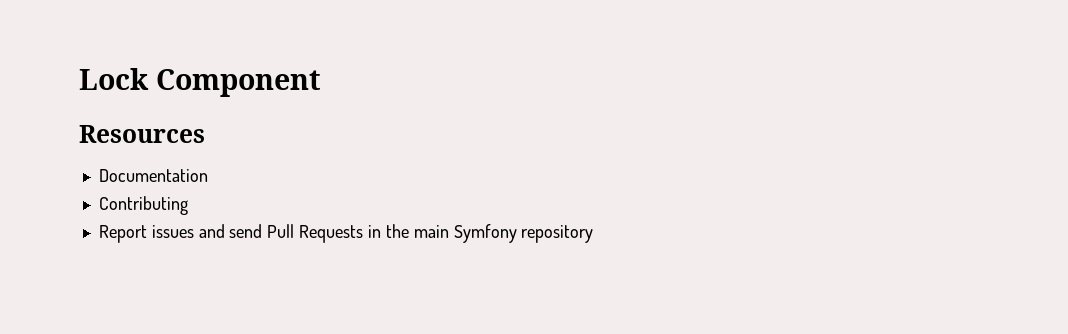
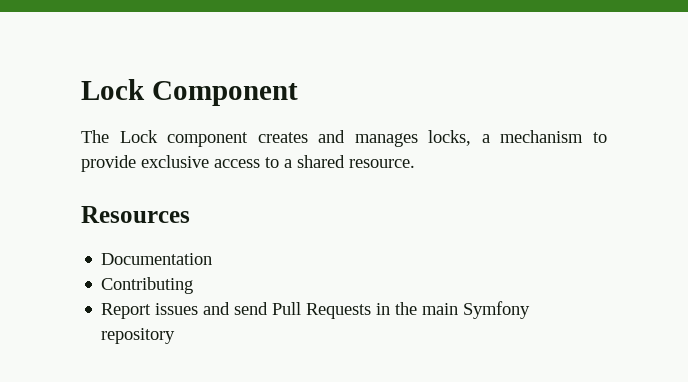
+ The Lock component creates and manages locks, a mechanism to provide exclusive access to a shared resource.

